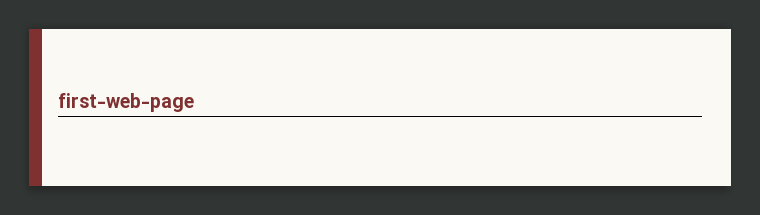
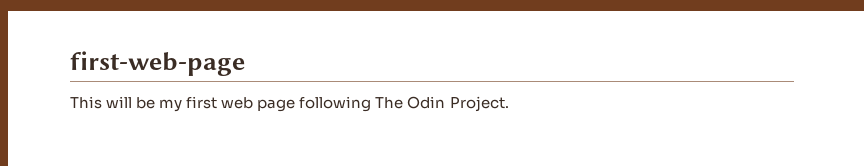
+ This will be my first web page following The Odin Project.

